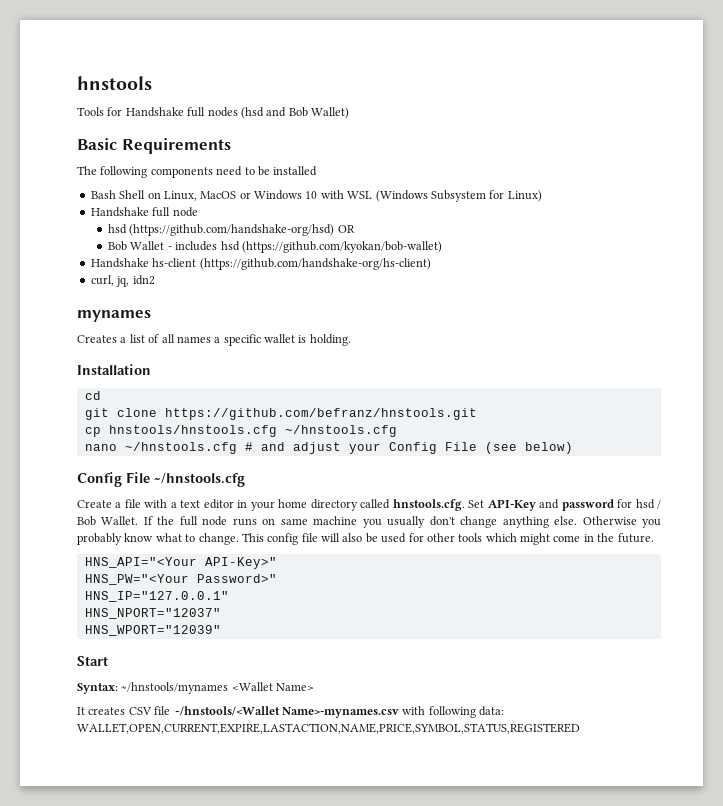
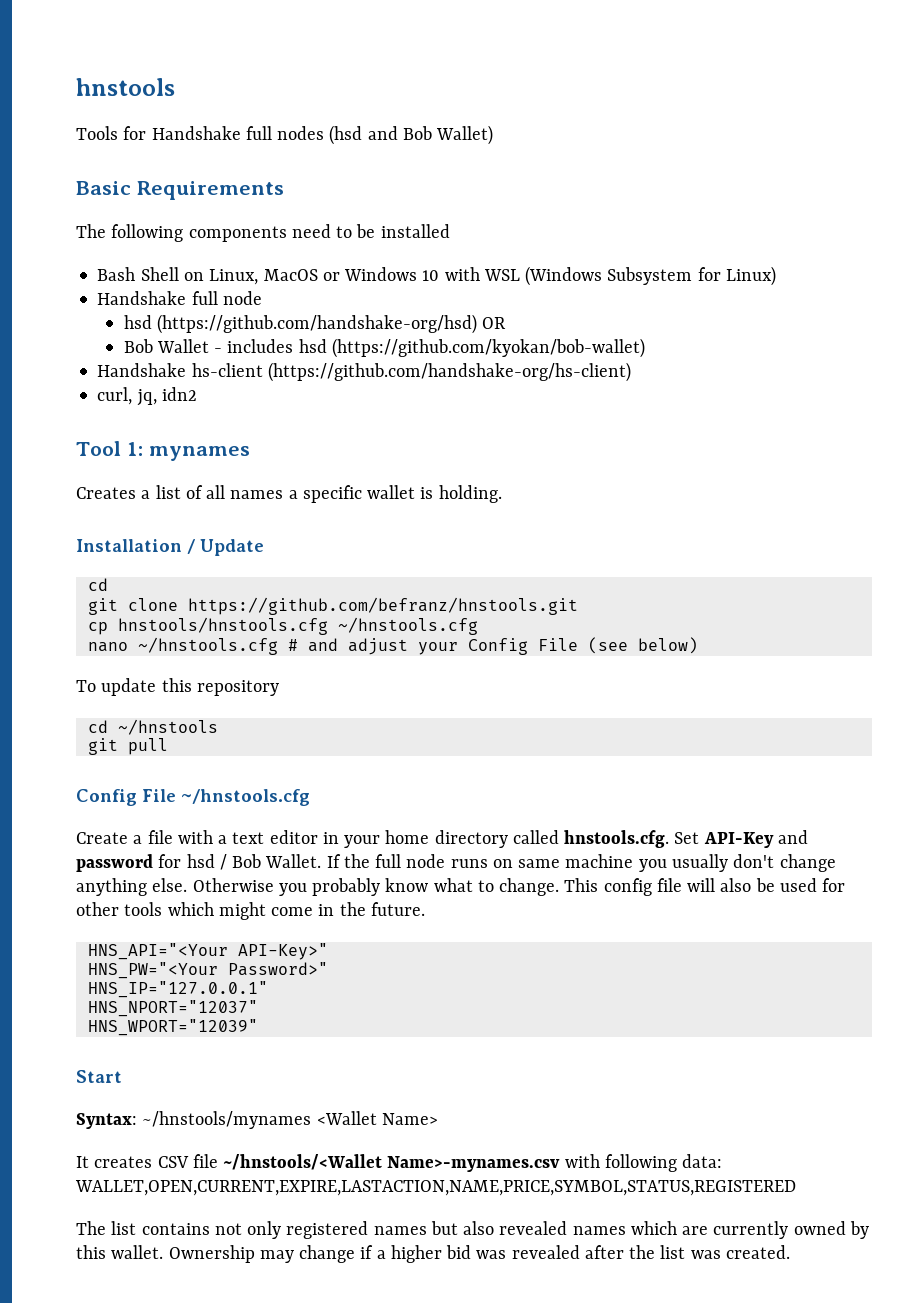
- mynames
+ Tool 1: mynames
- Installation
+ Installation / Update
+ To update this repository
+ cd ~/hnstools
+ git pull
+ The list contains not only registered names but also revealed names which are currently owned by this wallet. Ownership may change if a higher bid was revealed after the list was created.

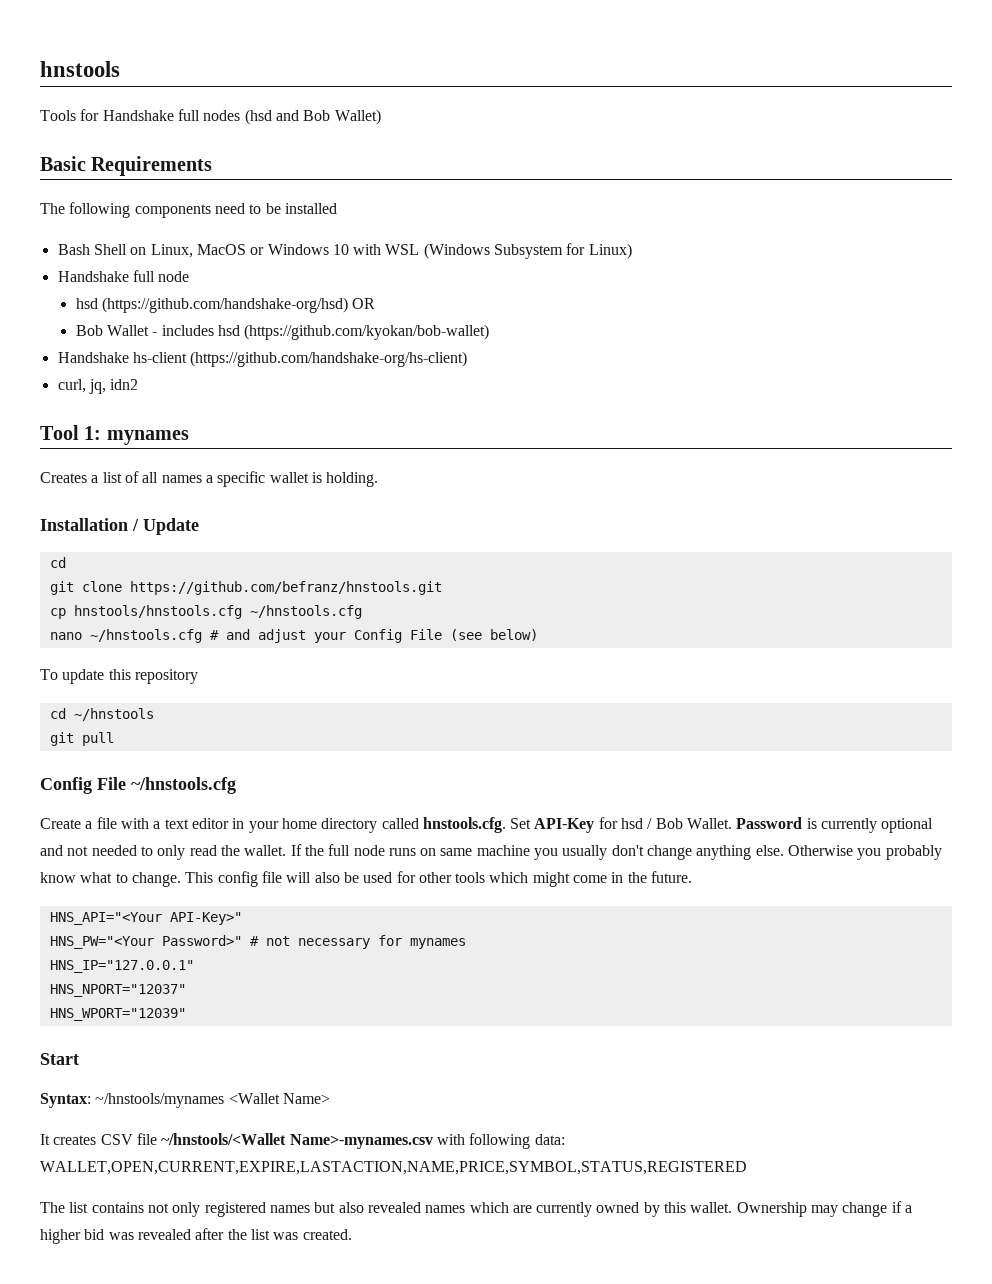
- Create a file with a text editor in your home directory called hnstools.cfg. Set API-Key and password for hsd / Bob Wallet.
+ Create a file with a text editor in your home directory called hnstools.cfg. Set API-Key for hsd / Bob Wallet.
+ Password is currently optional and not needed to only read the wallet.
- HNS_PW="<Your Password>"
+ HNS_PW="<Your Password>" # not necessary for mynames

